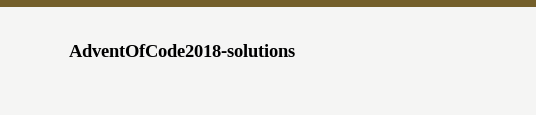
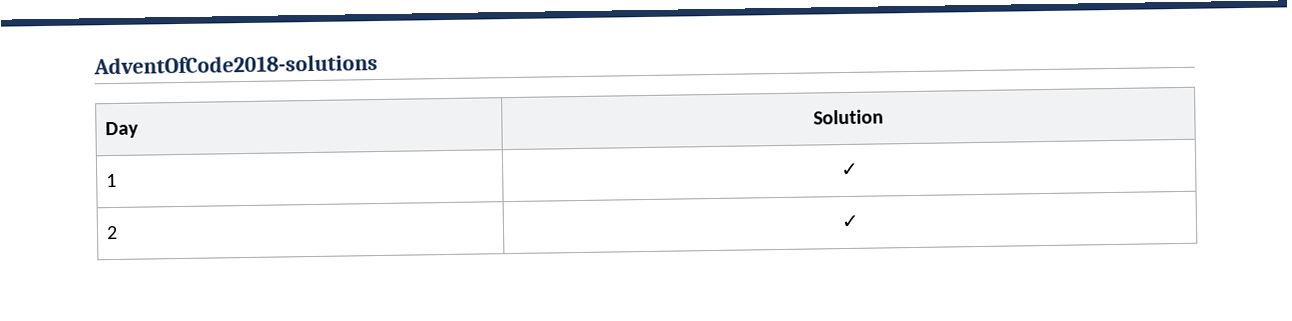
+ Day | Solution
+ 1 | ✓
+ 2 | ✓

